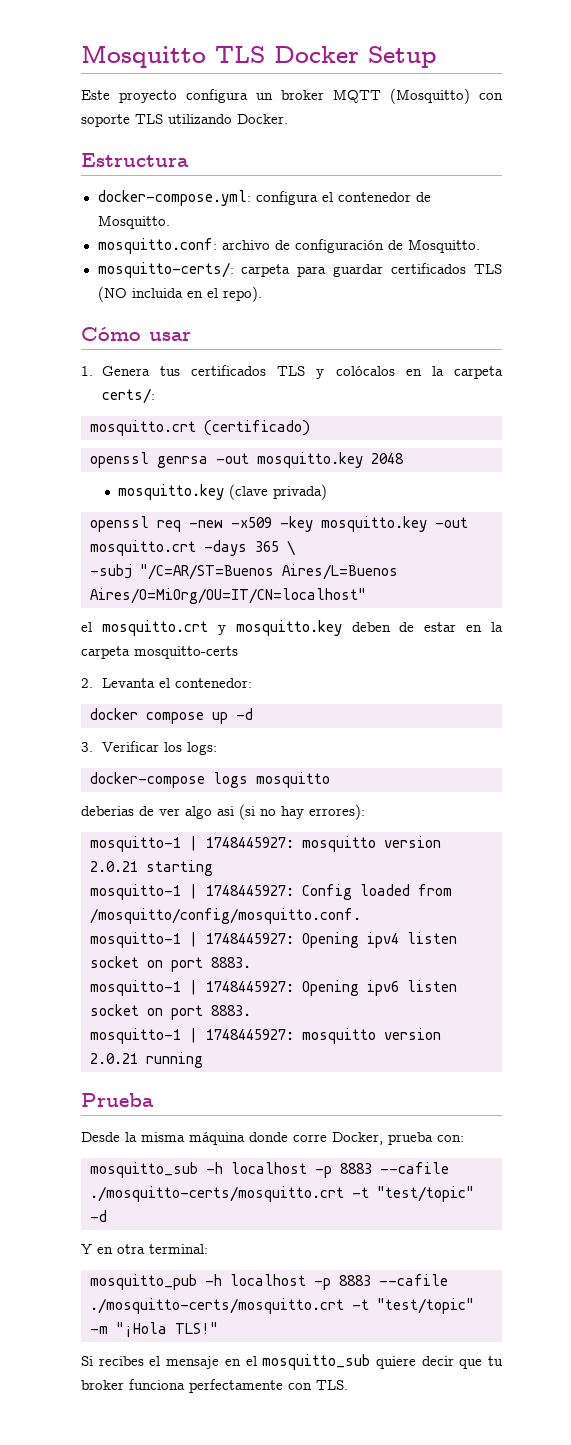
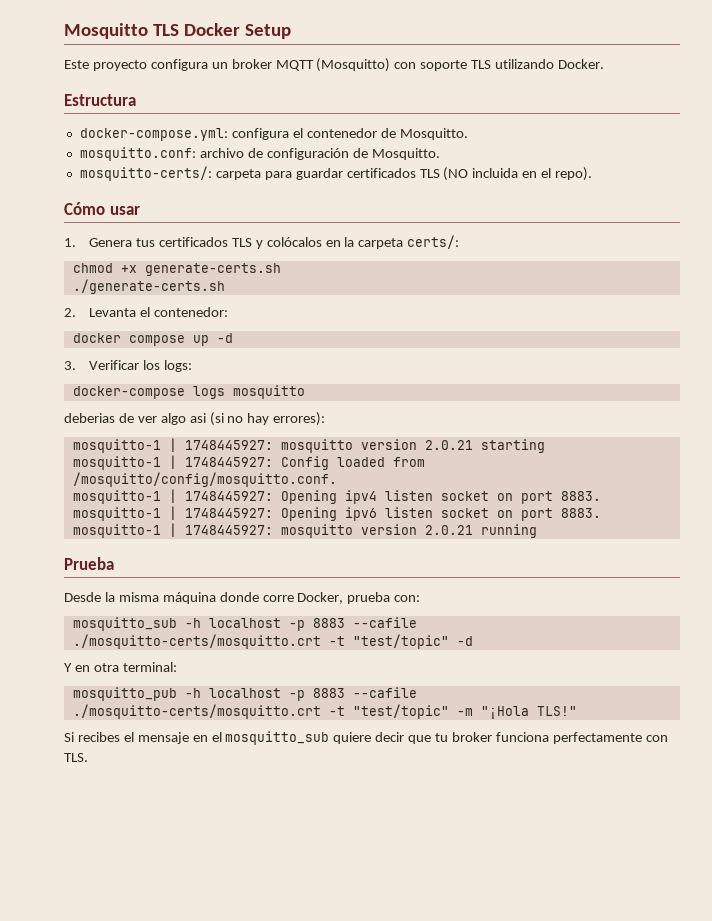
- mosquitto.crt (certificado)
- openssl genrsa -out mosquitto.key 2048
- mosquitto.key (clave privada)
- openssl req -new -x509 -key mosquitto.key -out mosquitto.crt -days 365 \
- -subj "/C=AR/ST=Buenos Aires/L=Buenos Aires/O=MiOrg/OU=IT/CN=localhost"
- el mosquitto.crt y mosquitto.key deben de estar en la carpeta mosquitto-certs
+ chmod +x generate-certs.sh
+ ./generate-certs.sh

